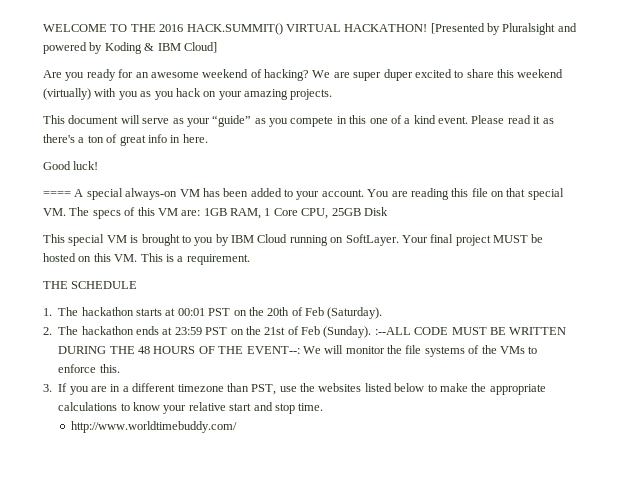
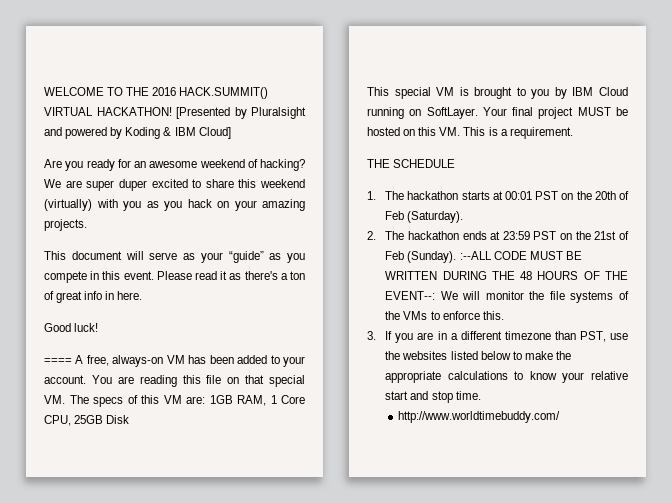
- This document will serve as your “guide” as you compete in this one of a kind event.
+ This document will serve as your “guide” as you compete in this event.
- ==== A special always-on VM has been added to your account.
+ ==== A free, always-on VM has been added to your account.

